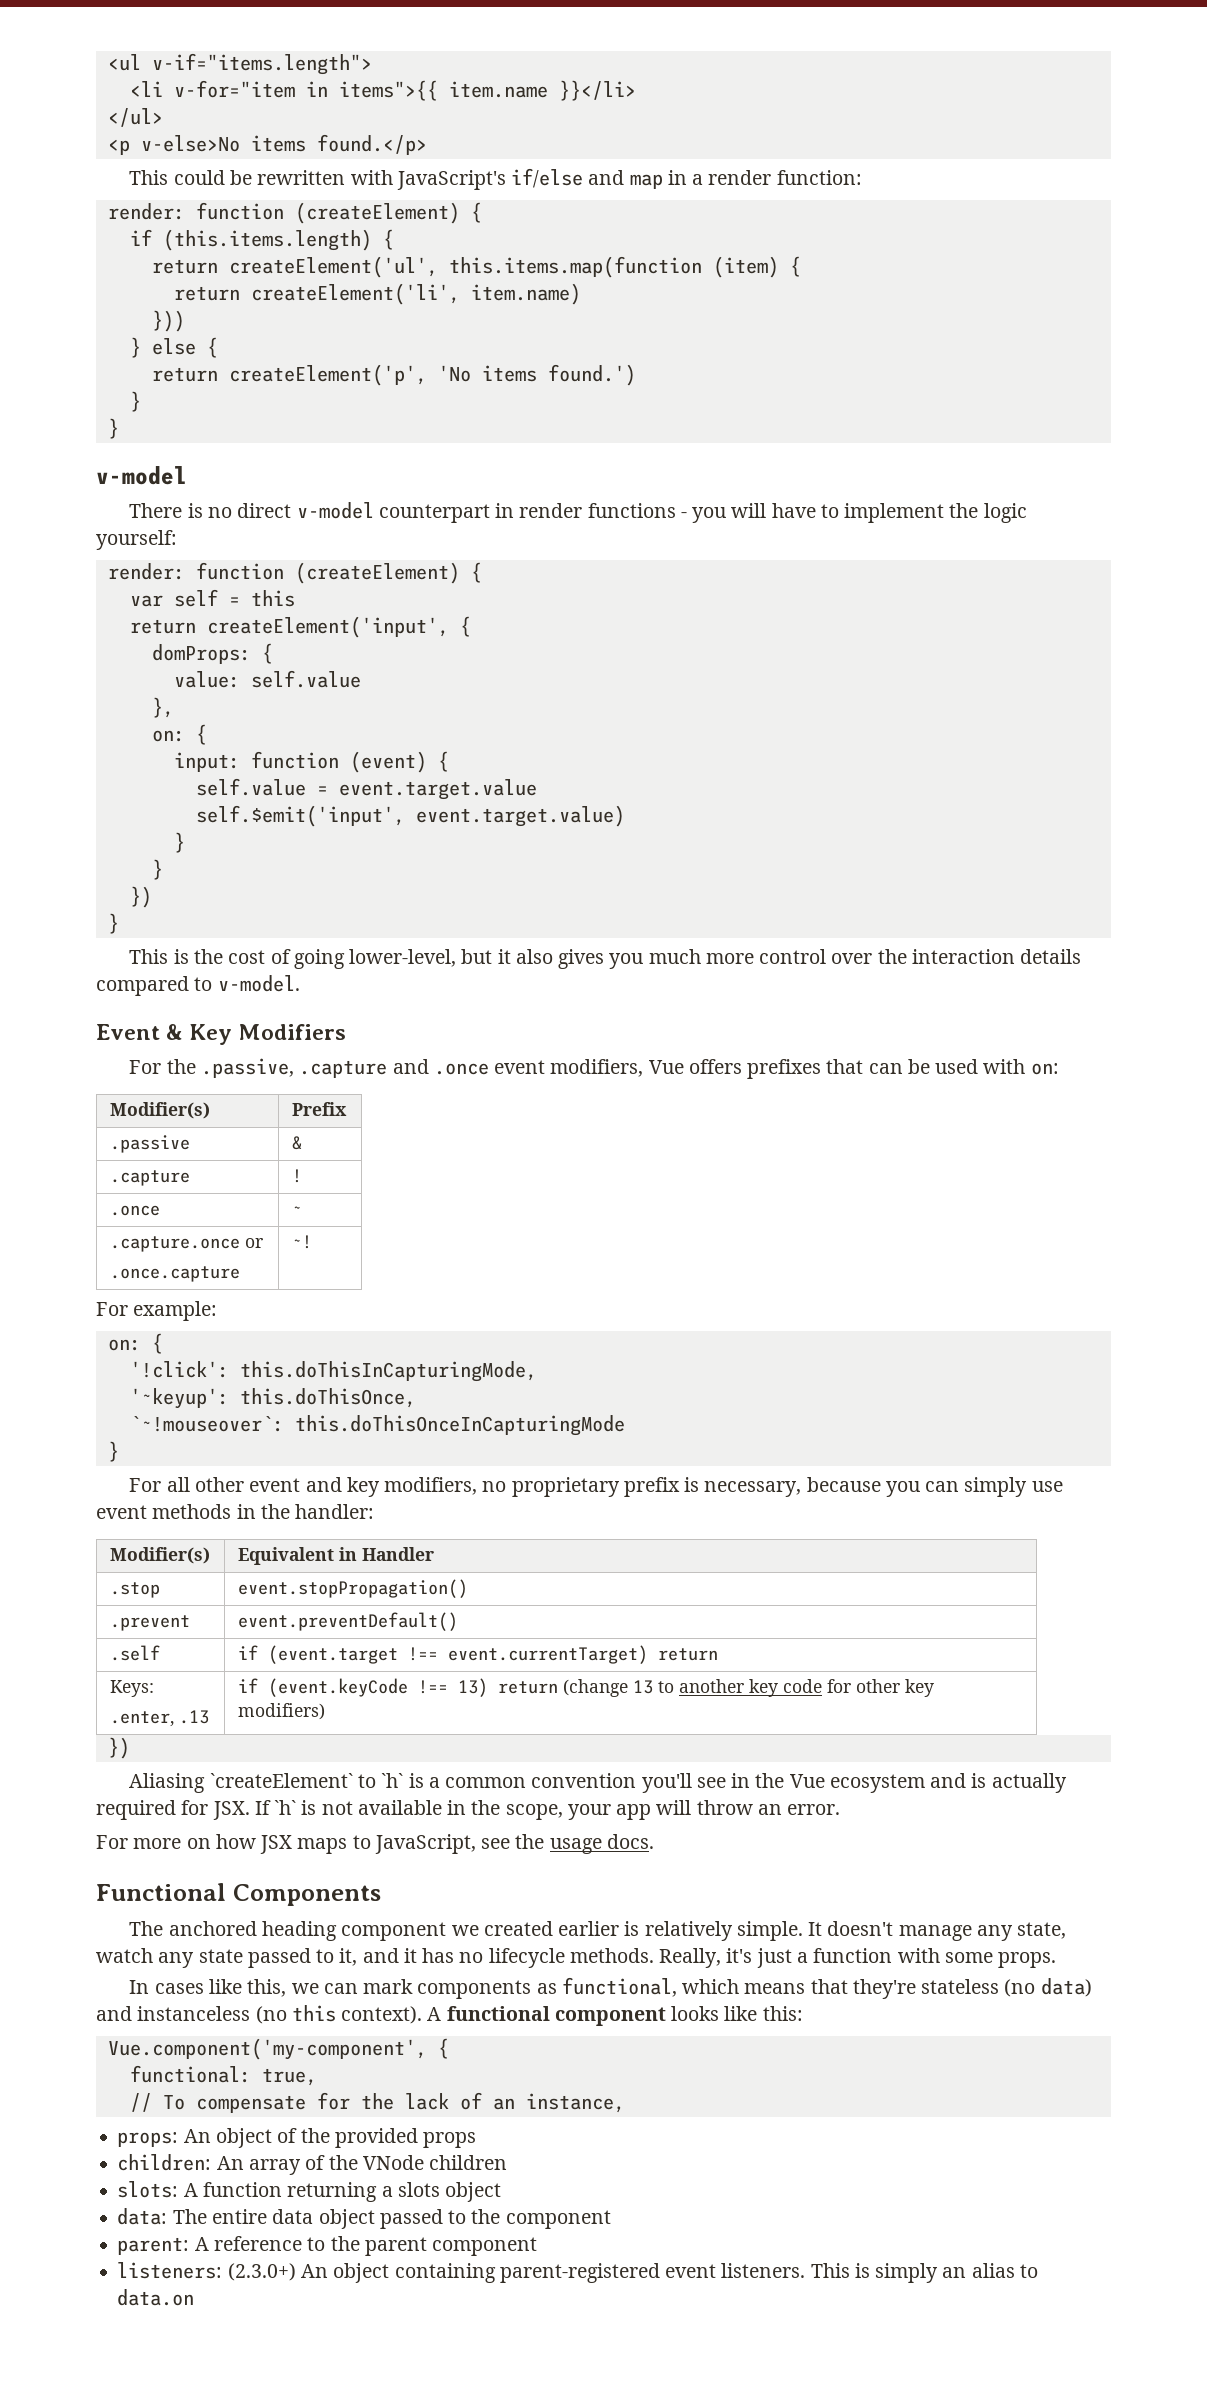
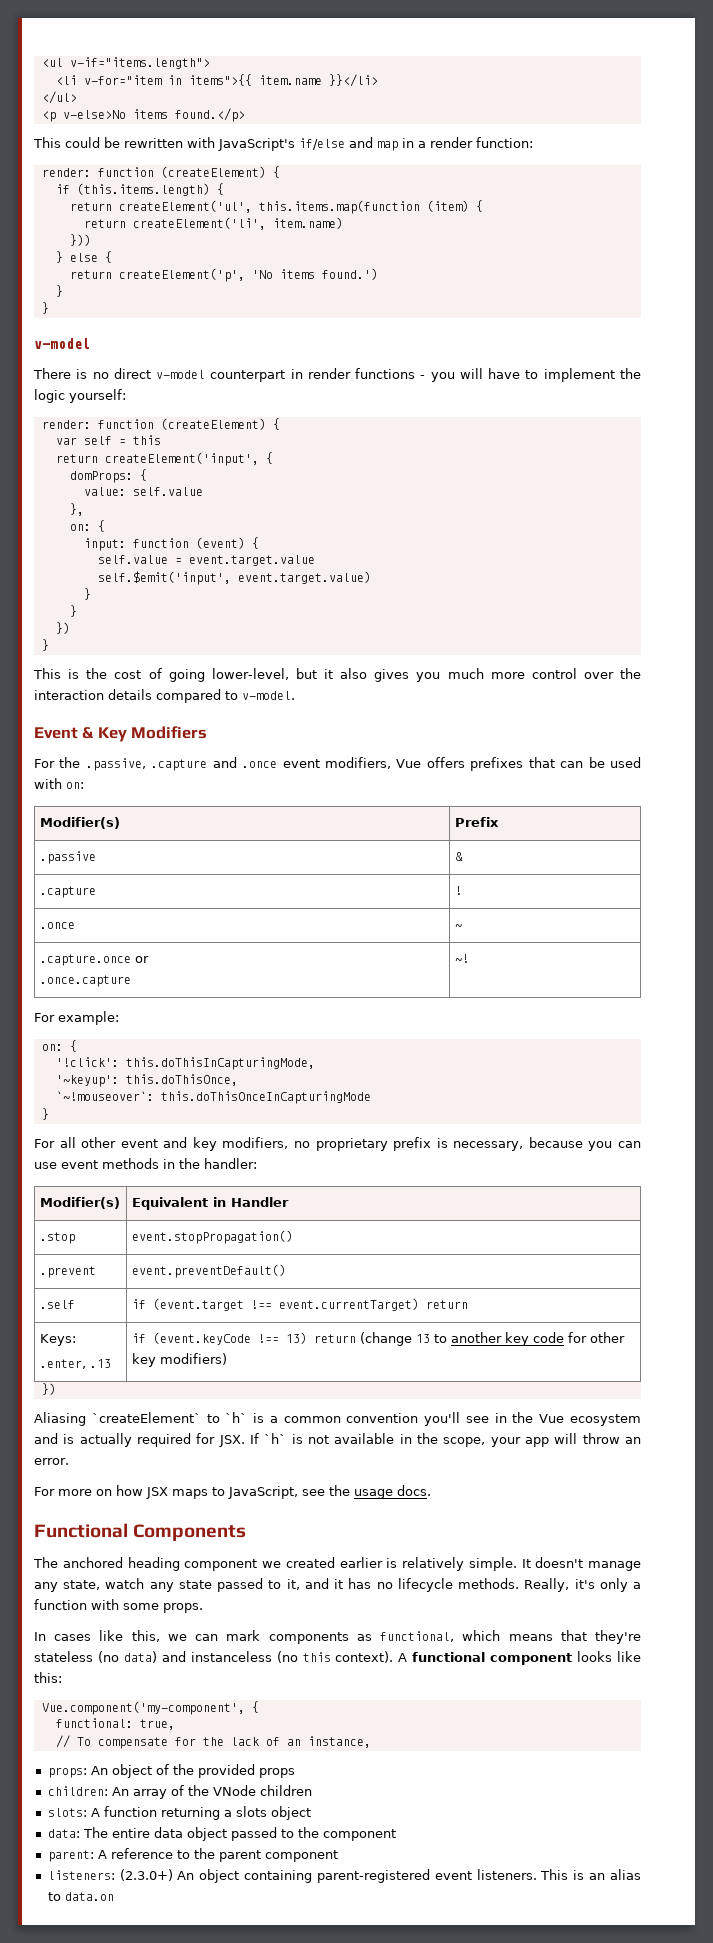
- For all other event and key modifiers, no proprietary prefix is necessary, because you can simply use event methods in the handler:
+ For all other event and key modifiers, no proprietary prefix is necessary, because you can use event methods in the handler:
- Really, it's just a function with some props.
+ Really, it's only a function with some props.
- This is simply an alias to data.on
+ This is an alias to data.on

